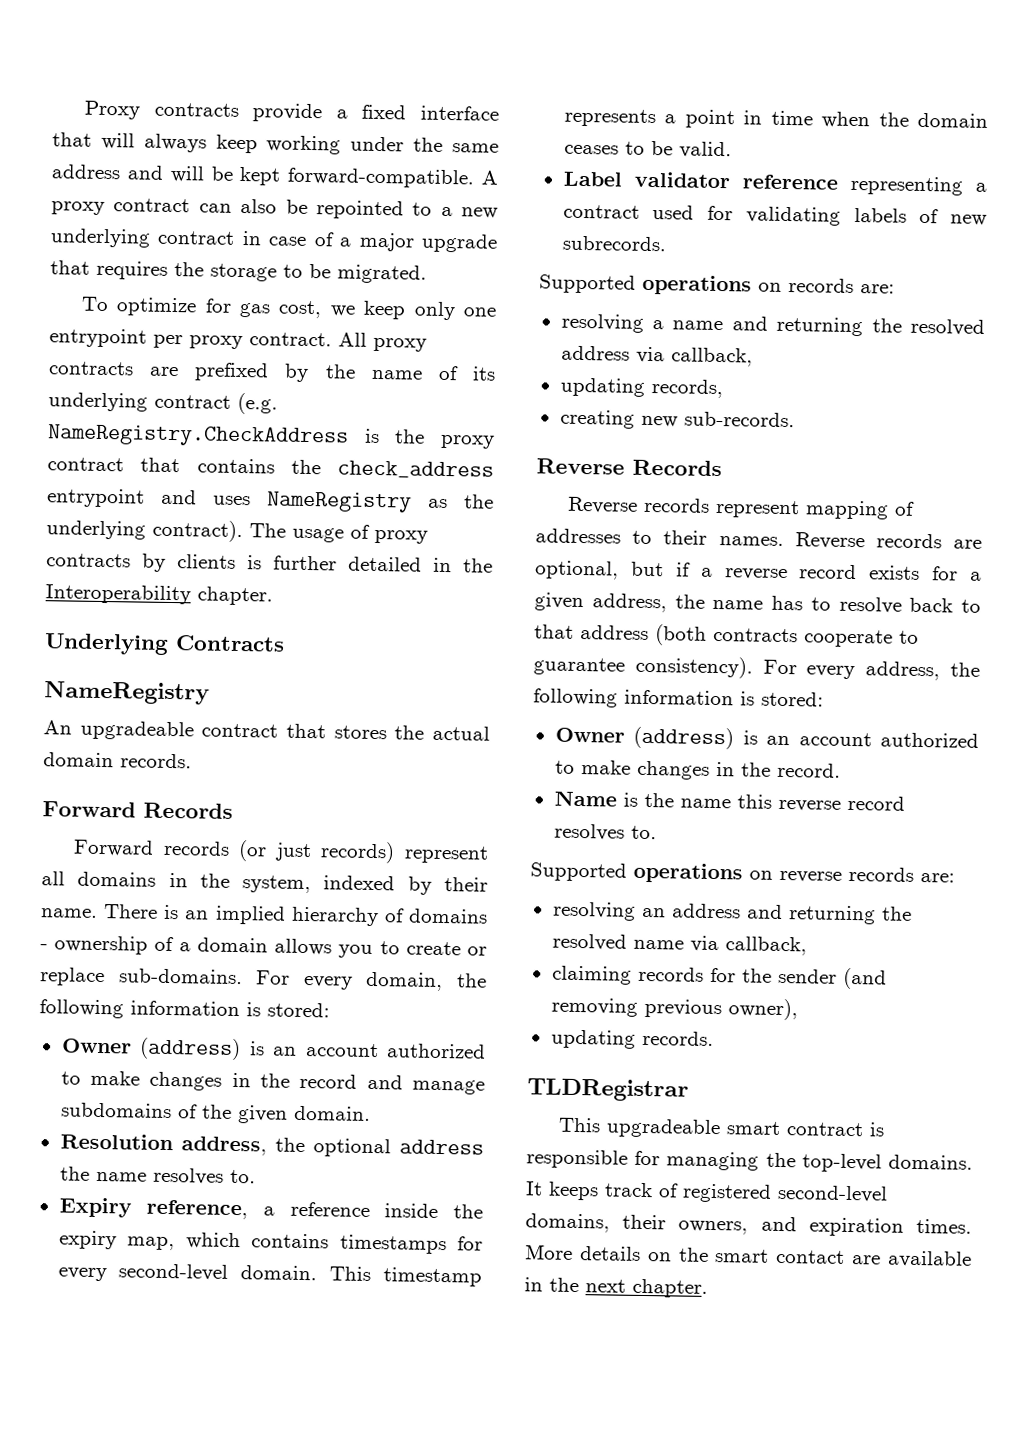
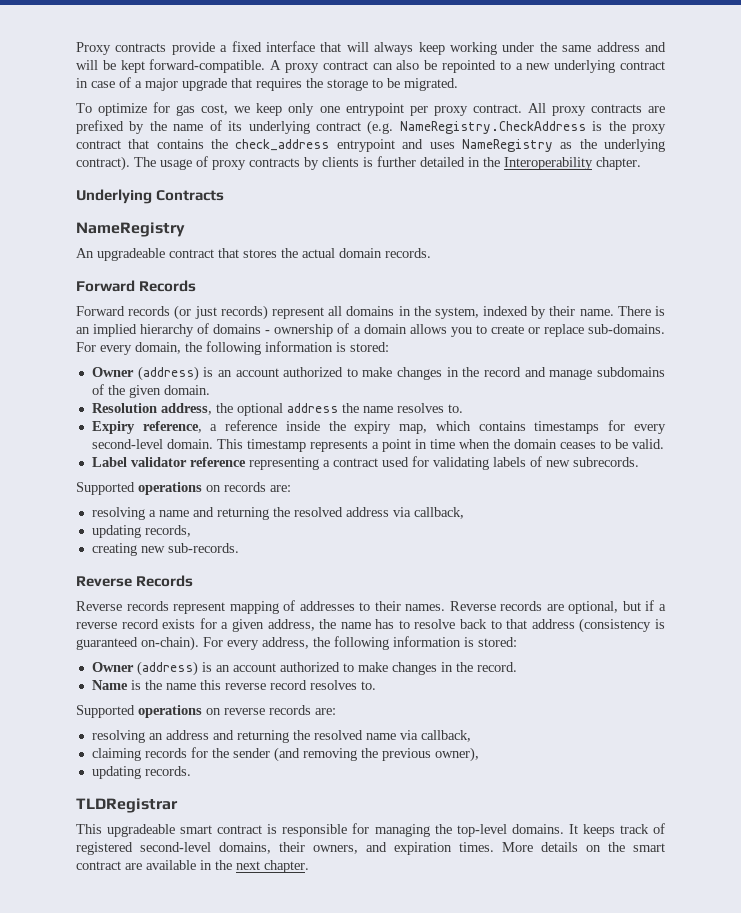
- Reverse records are optional, but if a reverse record exists for a given address, the name has to resolve back to that address (both contracts cooperate to guarantee consistency).
+ Reverse records are optional, but if a reverse record exists for a given address, the name has to resolve back to that address (consistency is guaranteed on-chain).
- claiming records for the sender (and removing previous owner),
+ claiming records for the sender (and removing the previous owner),
- More details on the smart contact are available in the next chapter.
+ More details on the smart contract are available in the next chapter.

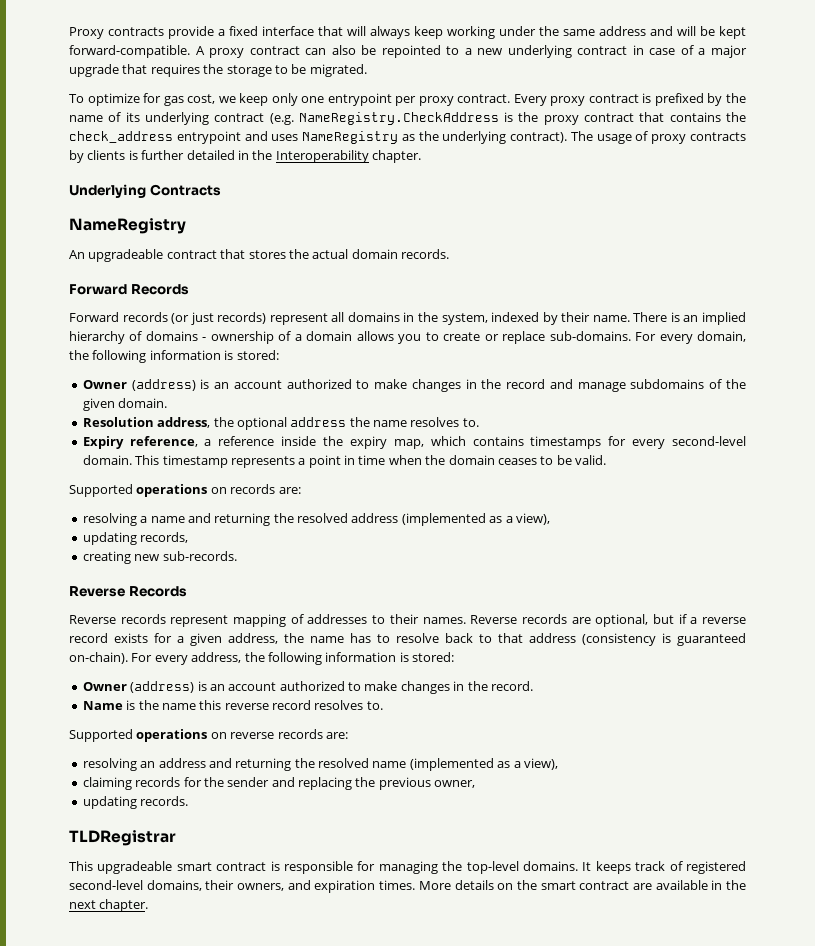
- All proxy contracts are prefixed by the name of its underlying contract (e.g. NameRegistry.CheckAddress is the proxy contract that contains the check_address entrypoint and uses NameRegistry as the underlying contract).
+ Every proxy contract is prefixed by the name of its underlying contract (e.g. NameRegistry.CheckAddress is the proxy contract that contains the check_address entrypoint and uses NameRegistry as the underlying contract).
- Label validator reference representing a contract used for validating labels of new subrecords.
- resolving a name and returning the resolved address via callback,
+ resolving a name and returning the resolved address (implemented as a view),
- resolving an address and returning the resolved name via callback,
+ resolving an address and returning the resolved name (implemented as a view),
- claiming records for the sender (and removing the previous owner),
+ claiming records for the sender and replacing the previous owner,

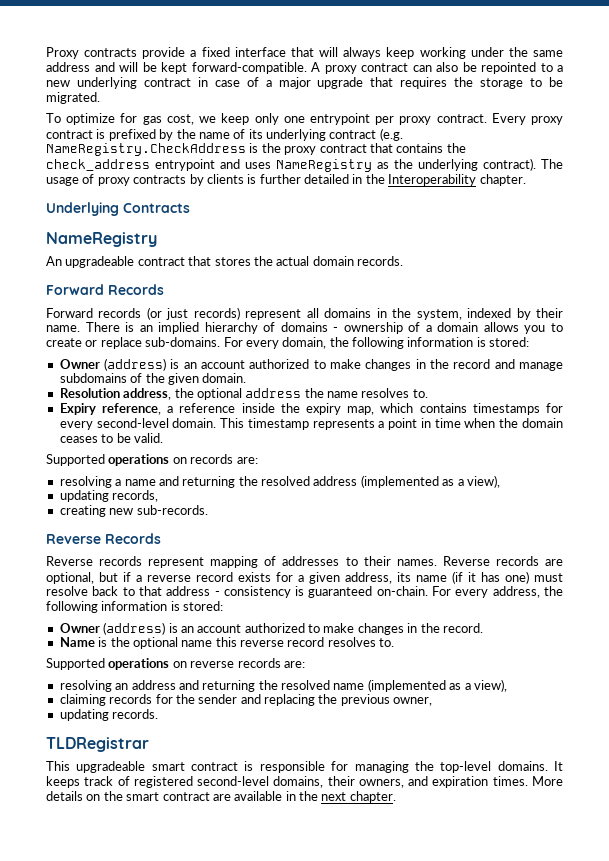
- Reverse records are optional, but if a reverse record exists for a given address, the name has to resolve back to that address (consistency is guaranteed on-chain).
+ Reverse records are optional, but if a reverse record exists for a given address, its name (if it has one) must resolve back to that address - consistency is guaranteed on-chain.
- Name is the name this reverse record resolves to.
+ Name is the optional name this reverse record resolves to.

